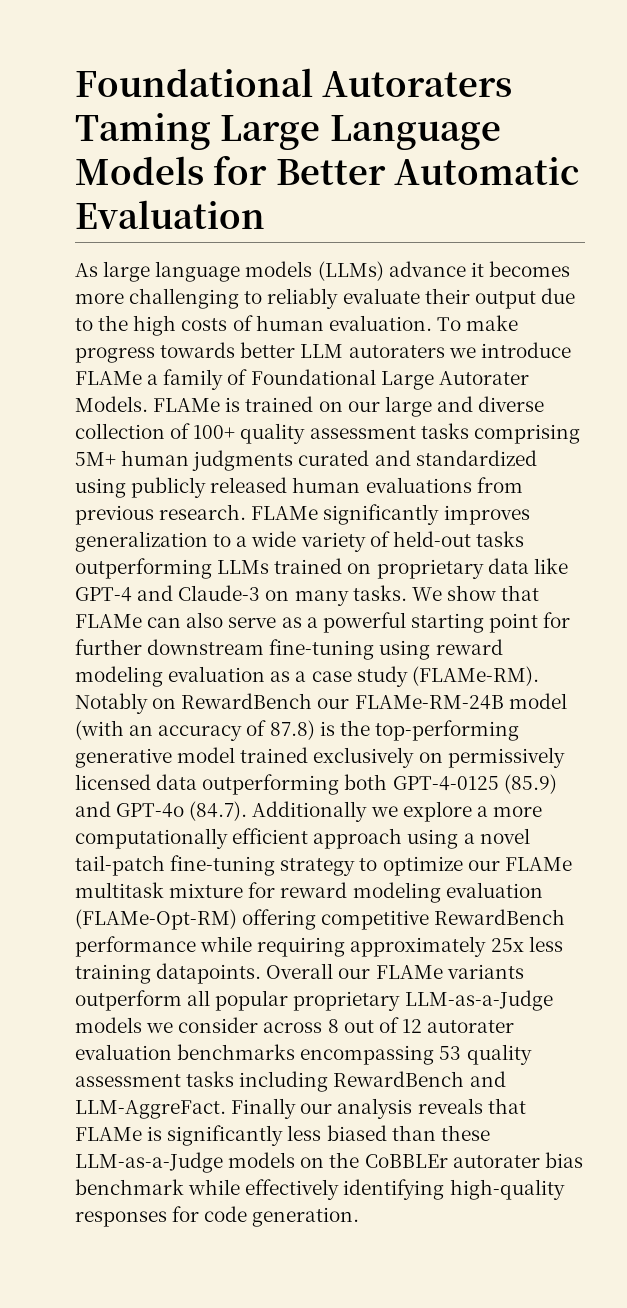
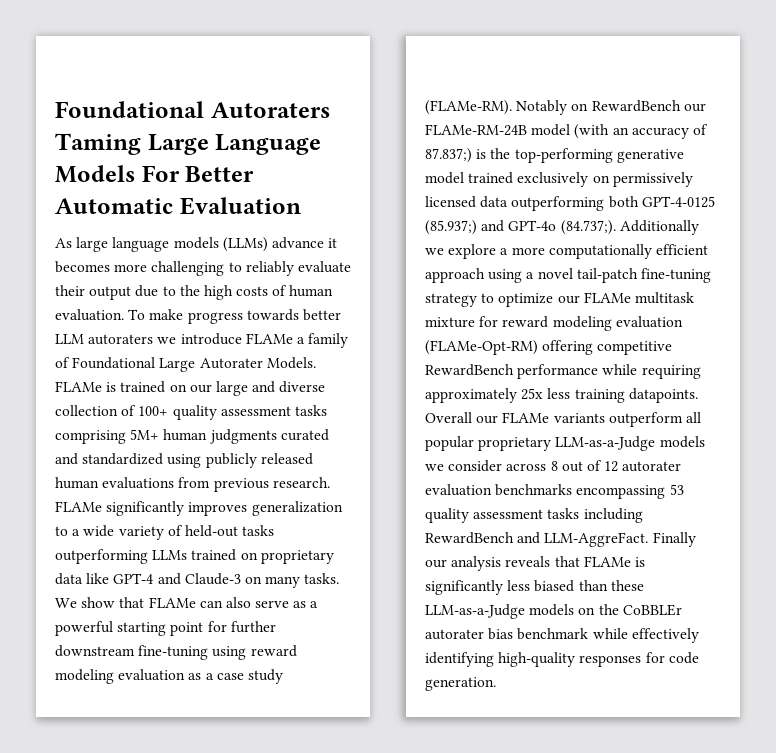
- Foundational Autoraters Taming Large Language Models for Better Automatic Evaluation
+ Foundational Autoraters Taming Large Language Models For Better Automatic Evaluation
- Notably on RewardBench our FLAMe-RM-24B model (with an accuracy of 87.8) is the top-performing generative model trained exclusively on permissively licensed data outperforming both GPT-4-0125 (85.9) and GPT-4o (84.7). Additionally we explore a more computationally efficient approach using a novel tail-patch fine-tuning strategy to optimize our FLAMe multitask mixture for reward modeling evaluation (FLAMe-Opt-RM) offering competitive RewardBench performance while requiring approximately 25x less training datapoints.
+ Notably on RewardBench our FLAMe-RM-24B model (with an accuracy of 87.837;) is the top-performing generative model trained exclusively on permissively licensed data outperforming both GPT-4-0125 (85.937;) and GPT-4o (84.737;). Additionally we explore a more computationally efficient approach using a novel tail-patch fine-tuning strategy to optimize our FLAMe multitask mixture for reward modeling evaluation (FLAMe-Opt-RM) offering competitive RewardBench performance while requiring approximately 25x less training datapoints.

